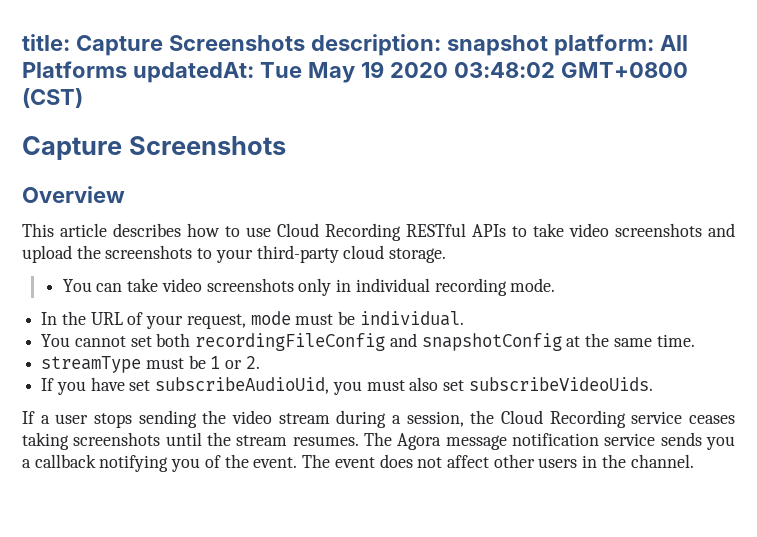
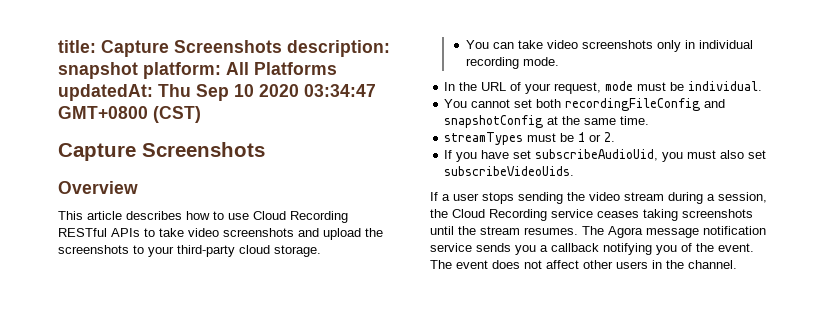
- title: Capture Screenshots description: snapshot platform: All Platforms updatedAt: Tue May 19 2020 03:48:02 GMT+0800 (CST)
+ title: Capture Screenshots description: snapshot platform: All Platforms updatedAt: Thu Sep 10 2020 03:34:47 GMT+0800 (CST)
- streamType must be 1 or 2.
+ streamTypes must be 1 or 2.

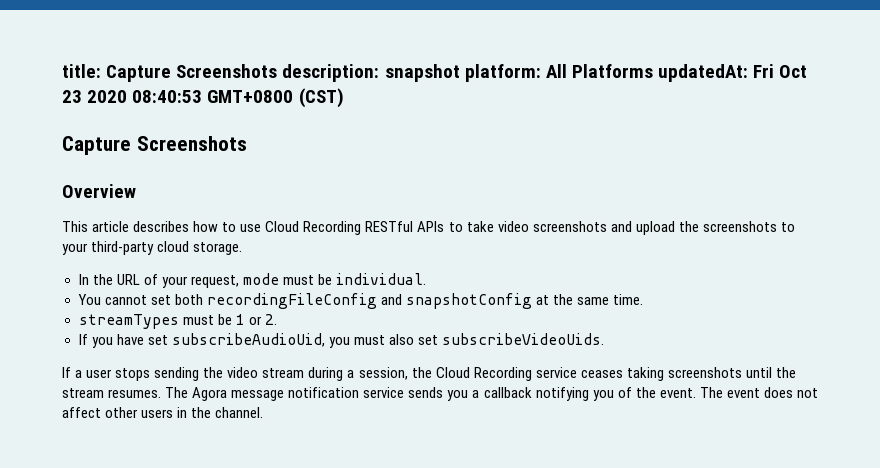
- title: Capture Screenshots description: snapshot platform: All Platforms updatedAt: Thu Sep 10 2020 03:34:47 GMT+0800 (CST)
+ title: Capture Screenshots description: snapshot platform: All Platforms updatedAt: Fri Oct 23 2020 08:40:53 GMT+0800 (CST)
- You can take video screenshots only in individual recording mode.

